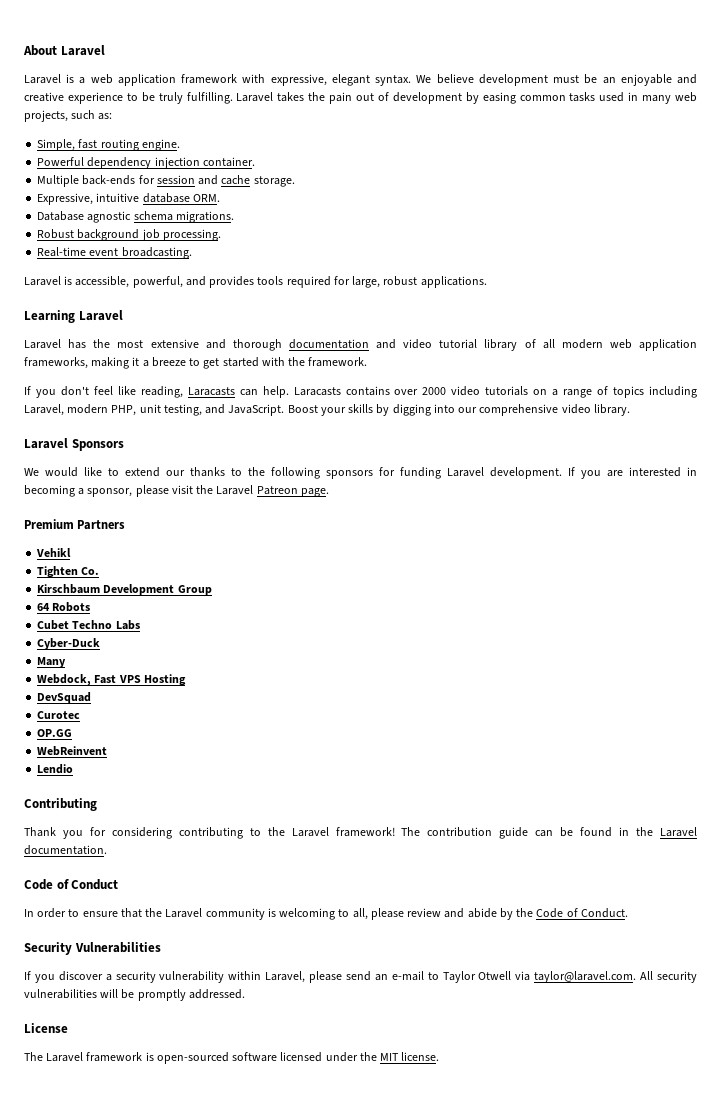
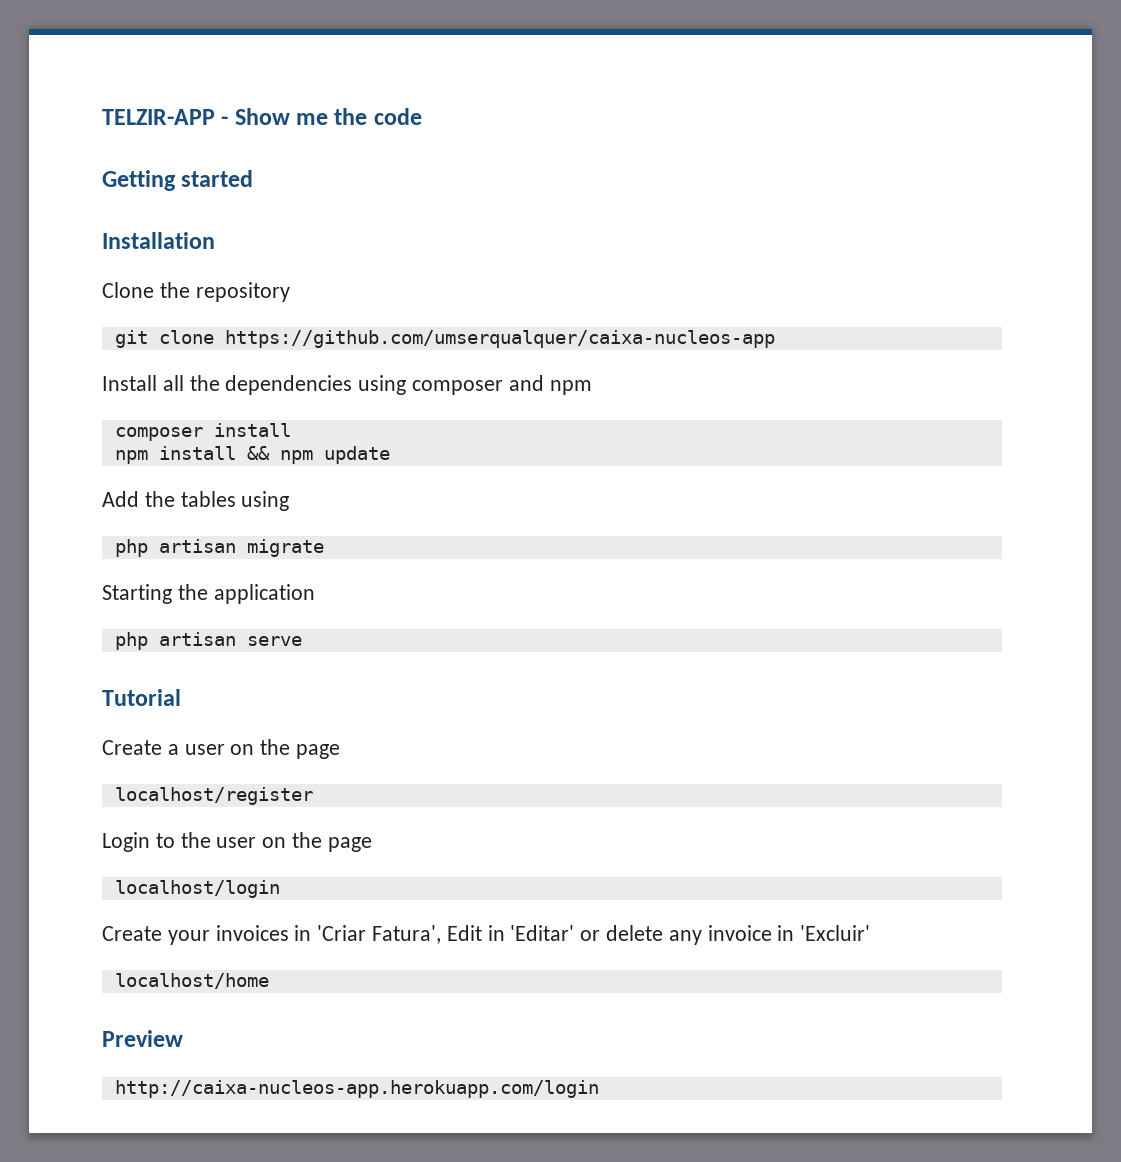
- About Laravel
- Laravel is a web application framework with expressive, elegant syntax. We believe development must be an enjoyable and creative experience to be truly fulfilling. Laravel takes the pain out of development by easing common tasks used in many web projects, such as:
- Simple, fast routing engine.
- Powerful dependency injection container.
- Multiple back-ends for session and cache storage.
- Expressive, intuitive database ORM.
- Database agnostic schema migrations.
- Robust background job processing.
- Real-time event broadcasting.
- Laravel is accessible, powerful, and provides tools required for large, robust applications.
- Learning Laravel
- Laravel has the most extensive and thorough documentation and video tutorial library of all modern web application frameworks, making it a breeze to get started with the framework.
- If you don't feel like reading, Laracasts can help. Laracasts contains over 2000 video tutorials on a range of topics including Laravel, modern PHP, unit testing, and JavaScript. Boost your skills by digging into our comprehensive video library.
- Laravel Sponsors
- We would like to extend our thanks to the following sponsors for funding Laravel development. If you are interested in becoming a sponsor, please visit the Laravel Patreon page.
- Premium Partners
- Vehikl
- Tighten Co.
- Kirschbaum Development Group
- 64 Robots
- Cubet Techno Labs
- Cyber-Duck
- Many
- Webdock, Fast VPS Hosting
- DevSquad
- Curotec
- OP.GG
- WebReinvent
- Lendio
- Contributing
- Thank you for considering contributing to the Laravel framework! The contribution guide can be found in the Laravel documentation.
- Code of Conduct
- In order to ensure that the Laravel community is welcoming to all, please review and abide by the Code of Conduct.
- Security Vulnerabilities
- If you discover a security vulnerability within Laravel, please send an e-mail to Taylor Otwell via taylor@laravel.com. All security vulnerabilities will be promptly addressed.
- License
- The Laravel framework is open-sourced software licensed under the MIT license.
+ TELZIR-APP - Show me the code
+ Getting started
+ Installation
+ Clone the repository
+ git clone https://github.com/umserqualquer/caixa-nucleos-app
+ Install all the dependencies using composer and npm
+ composer install
+ npm install && npm update
+ Add the tables using
+ php artisan migrate
+ Starting the application
+ php artisan serve
+ Tutorial
+ Create a user on the page
+ localhost/register
+ Login to the user on the page
+ localhost/login
+ Create your invoices in 'Criar Fatura', Edit in 'Editar' or delete any invoice in 'Excluir'
+ localhost/home
+ Preview
+ http://caixa-nucleos-app.herokuapp.com/login

